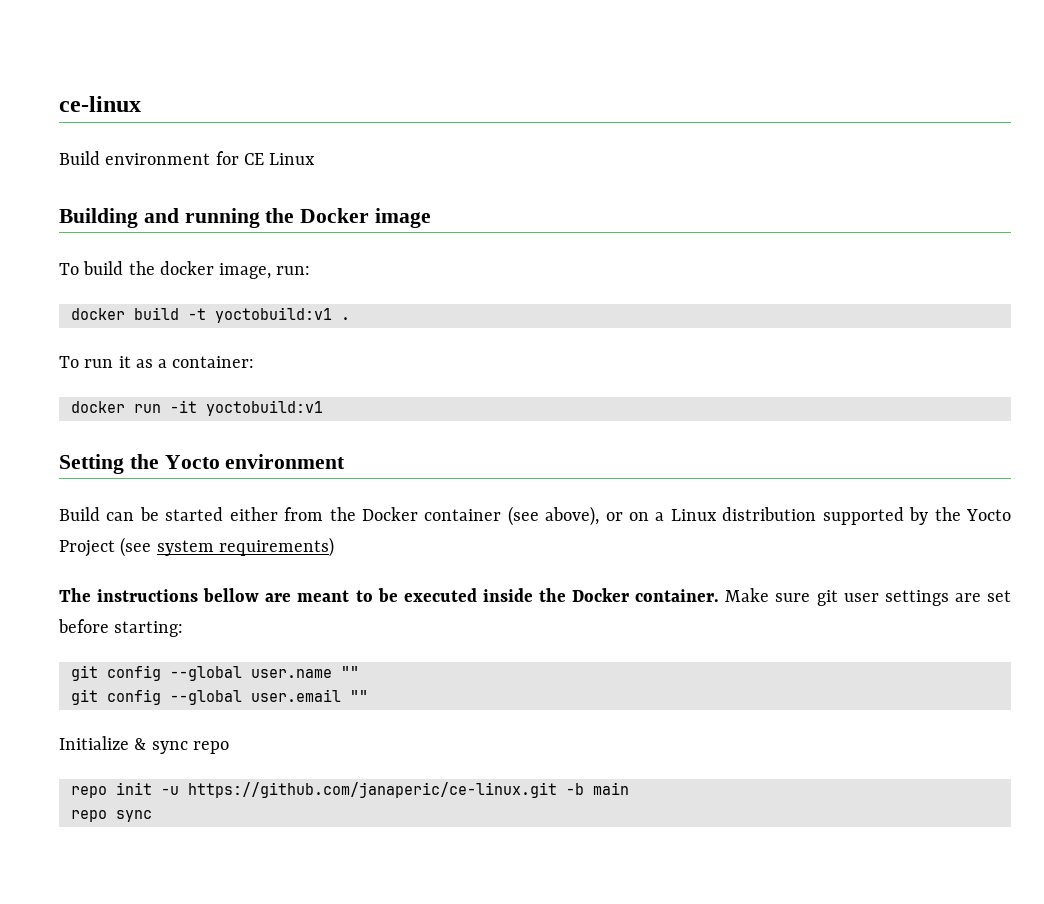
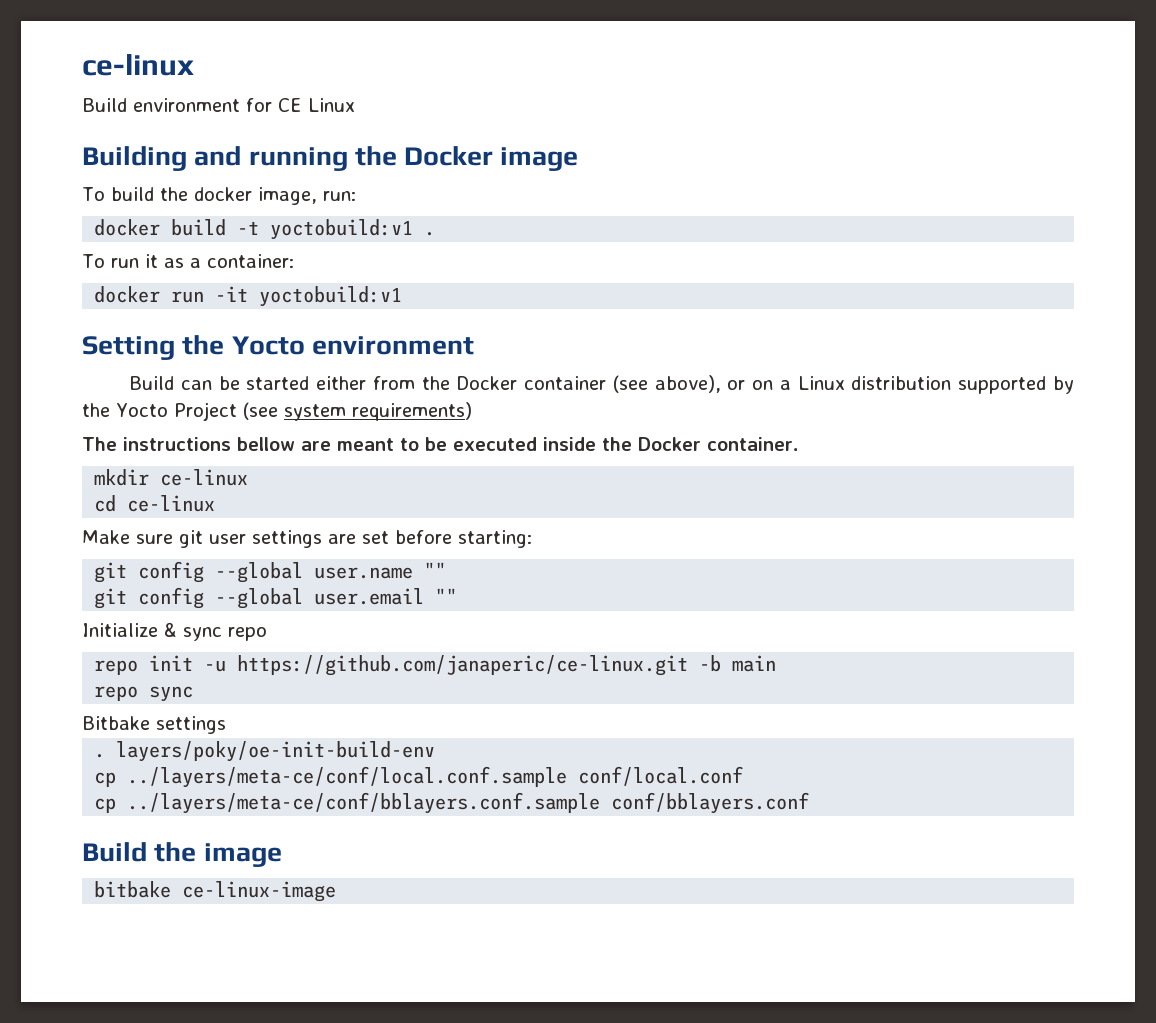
- The instructions bellow are meant to be executed inside the Docker container. Make sure git user settings are set before starting:
+ The instructions bellow are meant to be executed inside the Docker container.
+ mkdir ce-linux
+ cd ce-linux
+ Make sure git user settings are set before starting:
+ Bitbake settings
+ . layers/poky/oe-init-build-env
+ cp ../layers/meta-ce/conf/local.conf.sample conf/local.conf
+ cp ../layers/meta-ce/conf/bblayers.conf.sample conf/bblayers.conf
+ Build the image
+ bitbake ce-linux-image

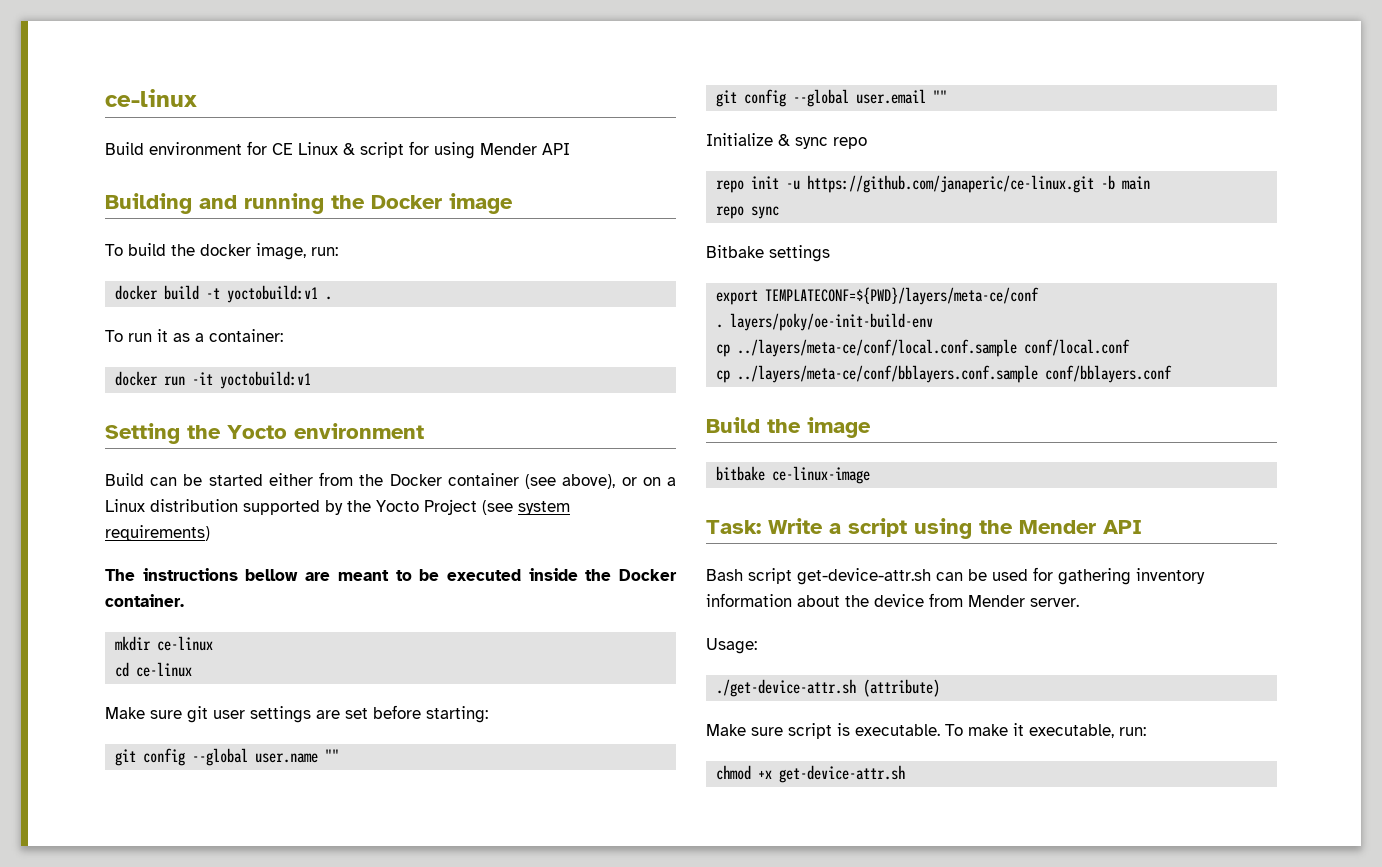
- Build environment for CE Linux
+ Build environment for CE Linux & script for using Mender API
+ export TEMPLATECONF=${PWD}/layers/meta-ce/conf
+ Task: Write a script using the Mender API
+ Bash script get-device-attr.sh can be used for gathering inventory information about the device from Mender server.
+ Usage:
+ ./get-device-attr.sh (attribute)
+ Make sure script is executable. To make it executable, run:
+ chmod +x get-device-attr.sh

